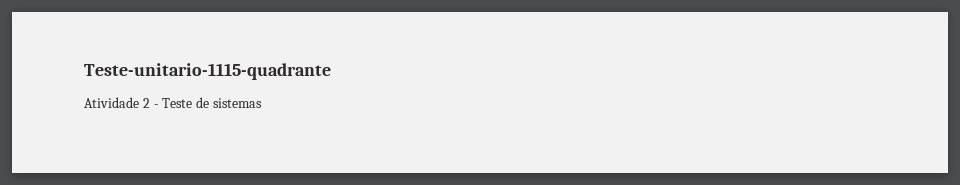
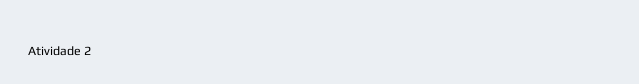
- Teste-unitario-1115-quadrante
- Atividade 2 - Teste de sistemas
+ Atividade 2

